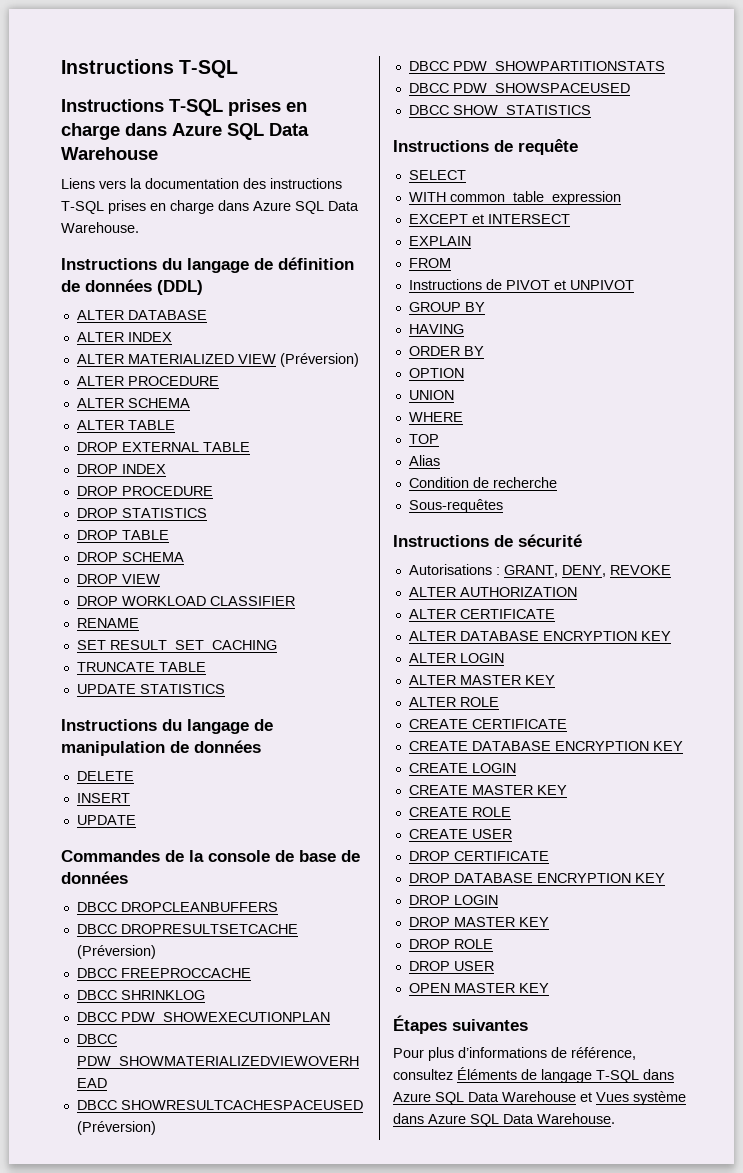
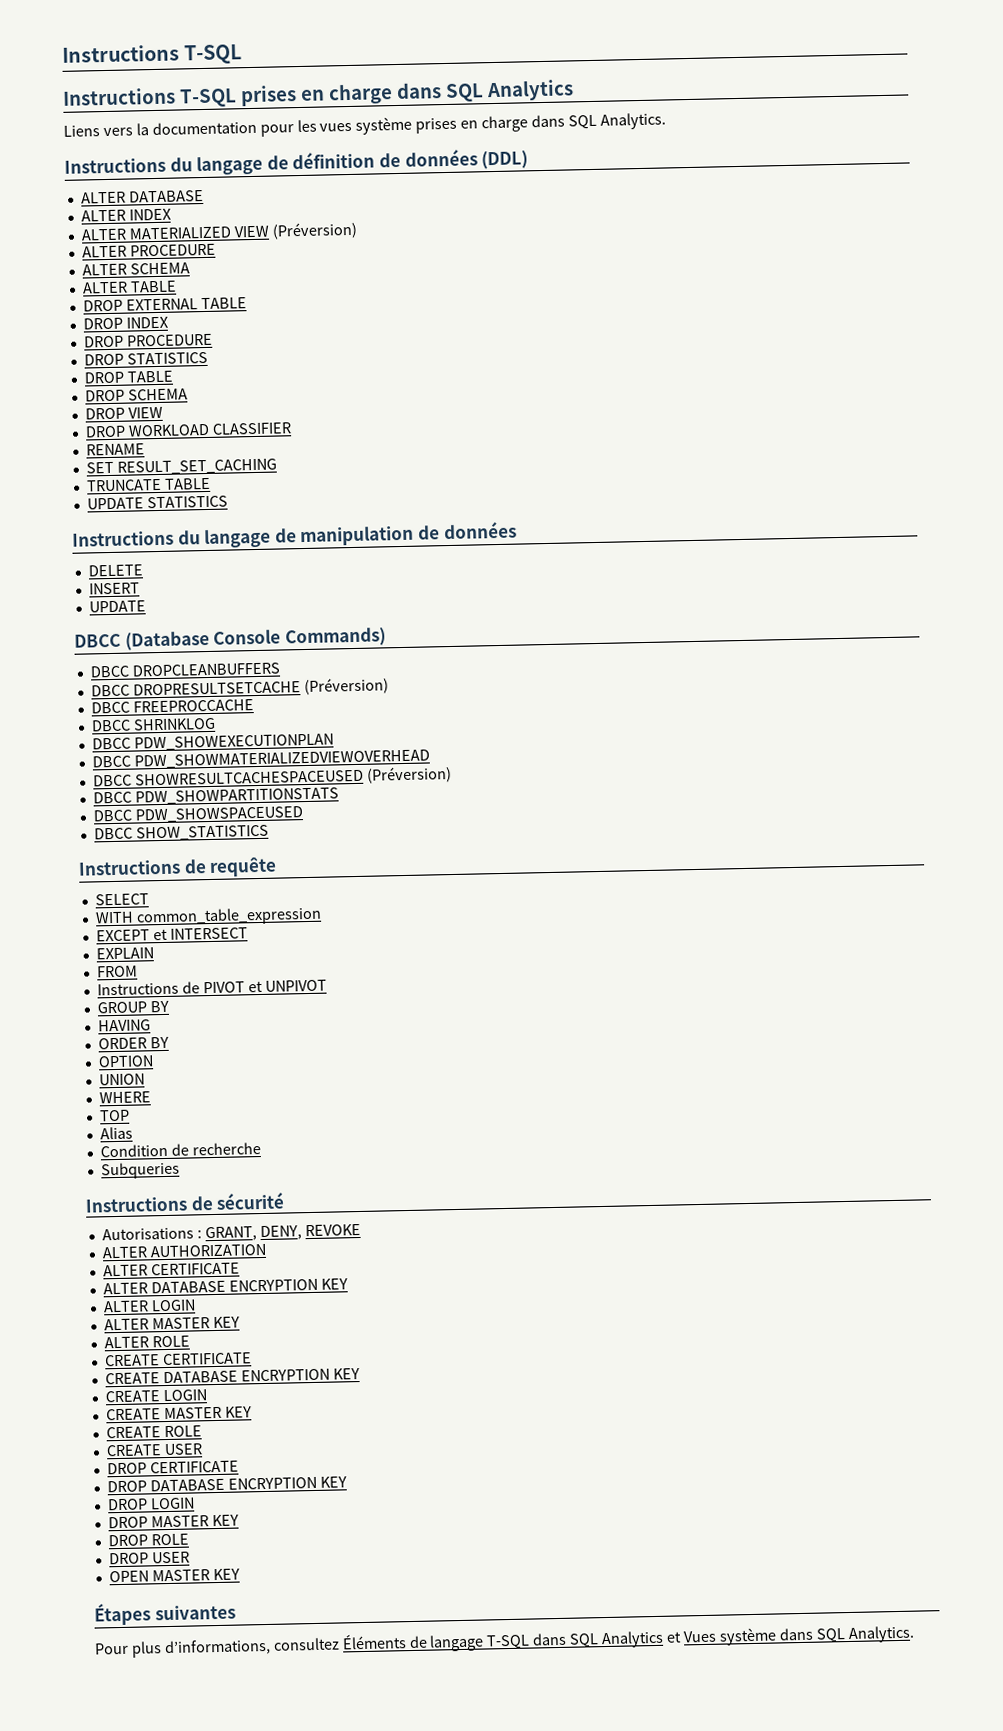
- Instructions T-SQL prises en charge dans Azure SQL Data Warehouse
+ Instructions T-SQL prises en charge dans SQL Analytics
- Liens vers la documentation des instructions T-SQL prises en charge dans Azure SQL Data Warehouse.
+ Liens vers la documentation pour les vues système prises en charge dans SQL Analytics.
- Commandes de la console de base de données
+ DBCC (Database Console Commands)
- Sous-requêtes
+ Subqueries
- Pour plus d’informations de référence, consultez Éléments de langage T-SQL dans Azure SQL Data Warehouse et Vues système dans Azure SQL Data Warehouse.
+ Pour plus d’informations, consultez Éléments de langage T-SQL dans SQL Analytics et Vues système dans SQL Analytics.

